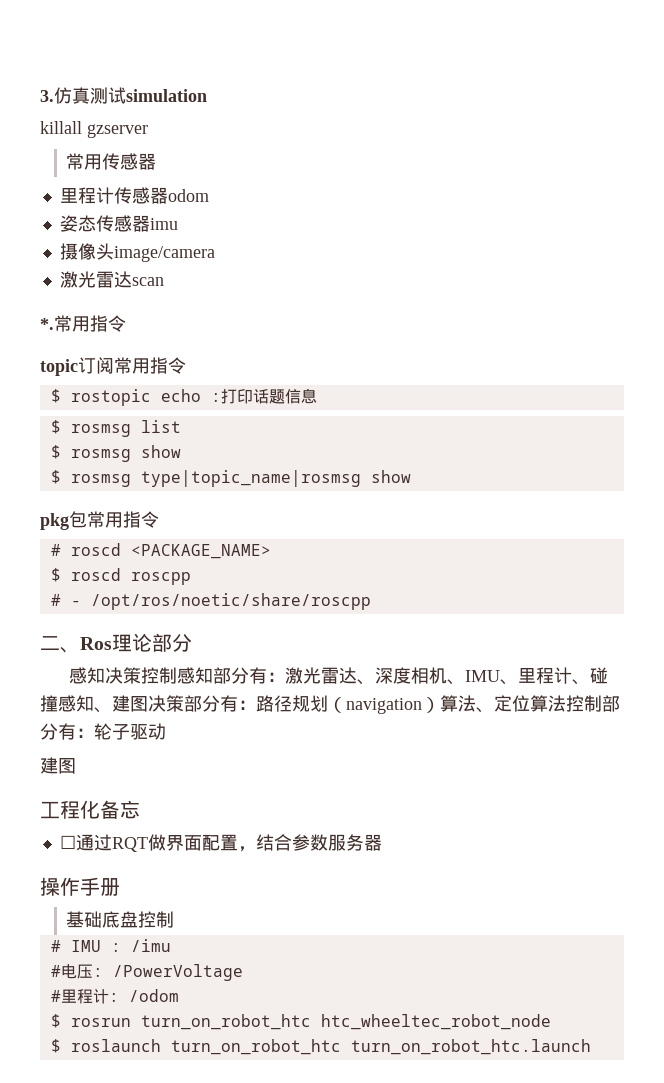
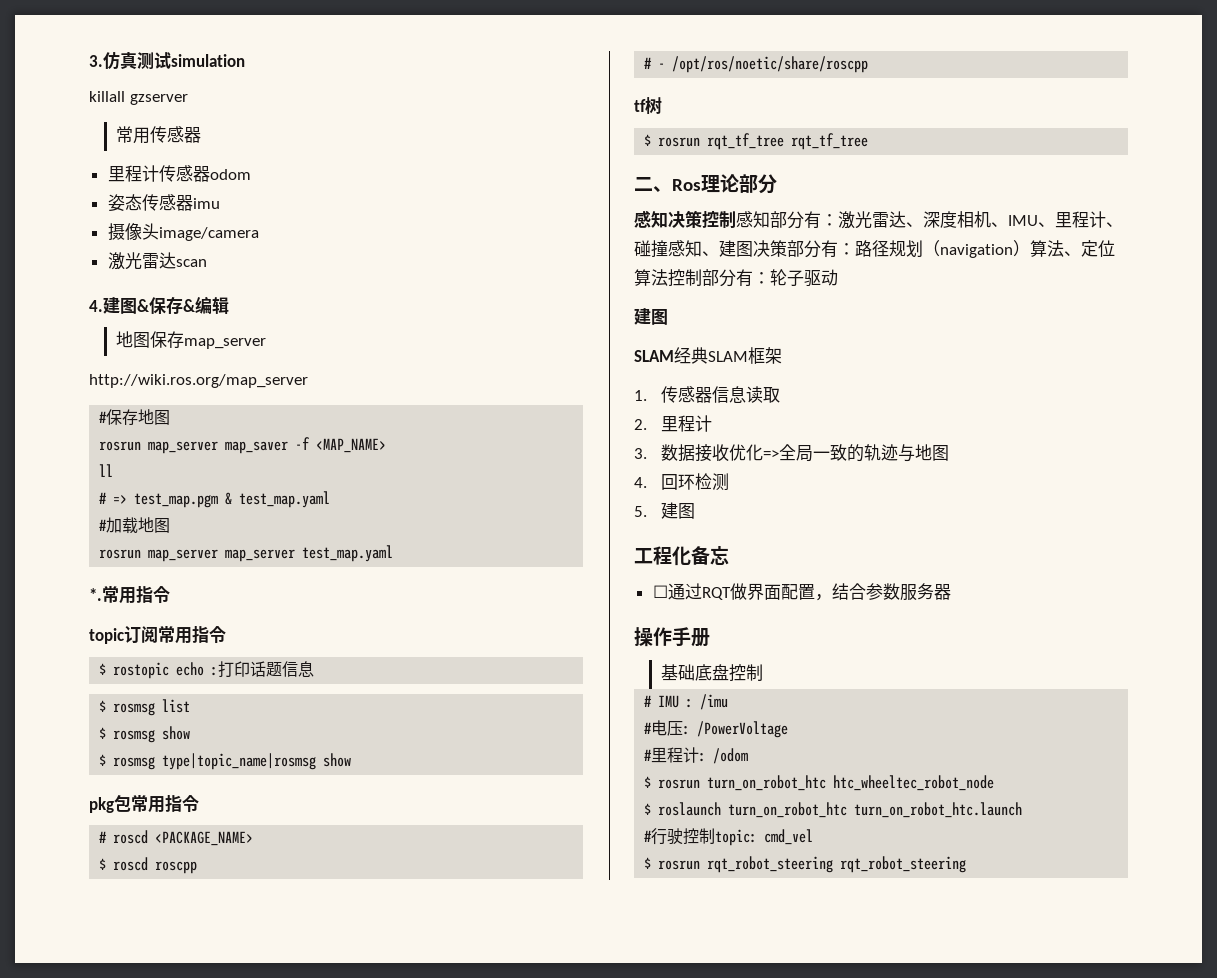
+ 4.建图&保存&编辑
+ 地图保存map_server
+ http://wiki.ros.org/map_server
+ #保存地图
+ rosrun map_server map_saver -f <MAP_NAME>
+ ll
+ # => test_map.pgm & test_map.yaml
+ #加载地图
+ rosrun map_server map_server test_map.yaml
+ tf树
+ $ rosrun rqt_tf_tree rqt_tf_tree
+ SLAM经典SLAM框架
+ 1.传感器信息读取
+ 2.里程计
+ 3.数据接收优化=>全局一致的轨迹与地图
+ 4.回环检测
+ 5.建图
+ #行驶控制topic: cmd_vel
+ $ rosrun rqt_robot_steering rqt_robot_steering

